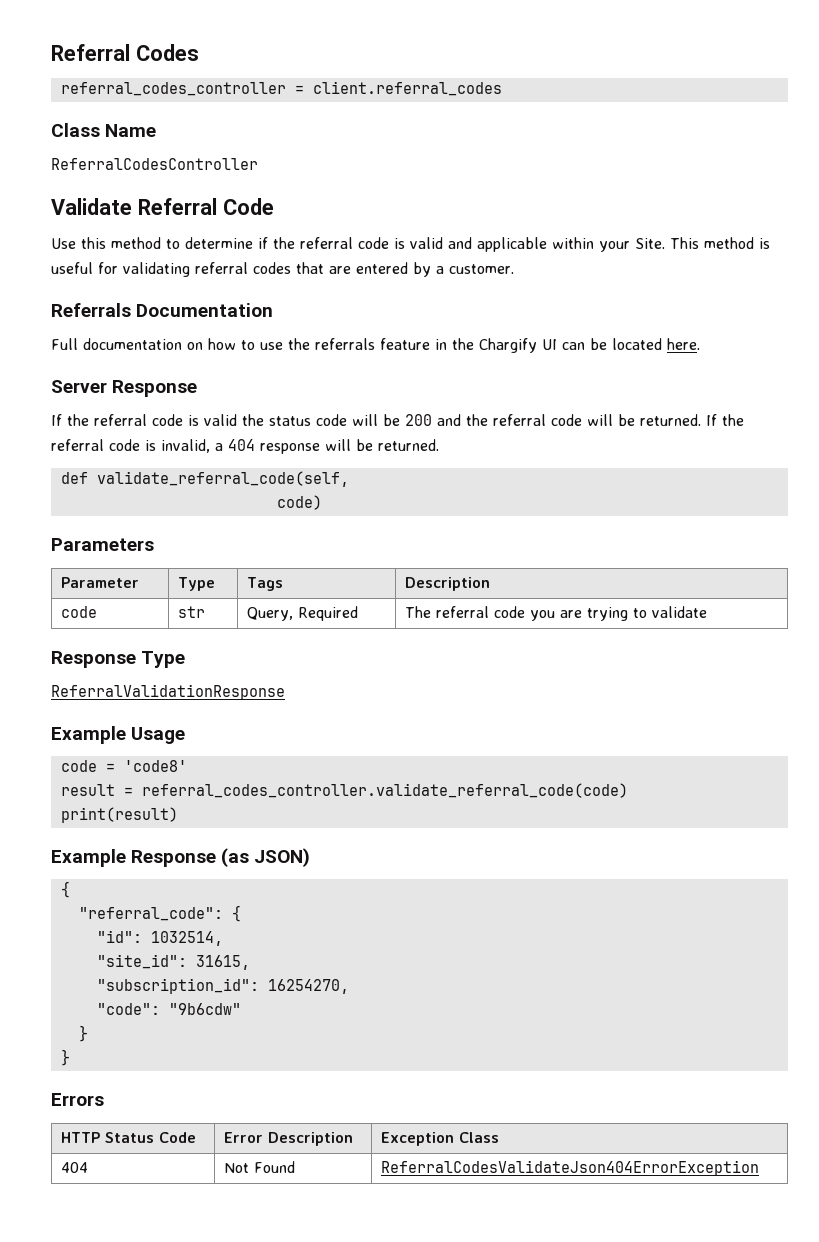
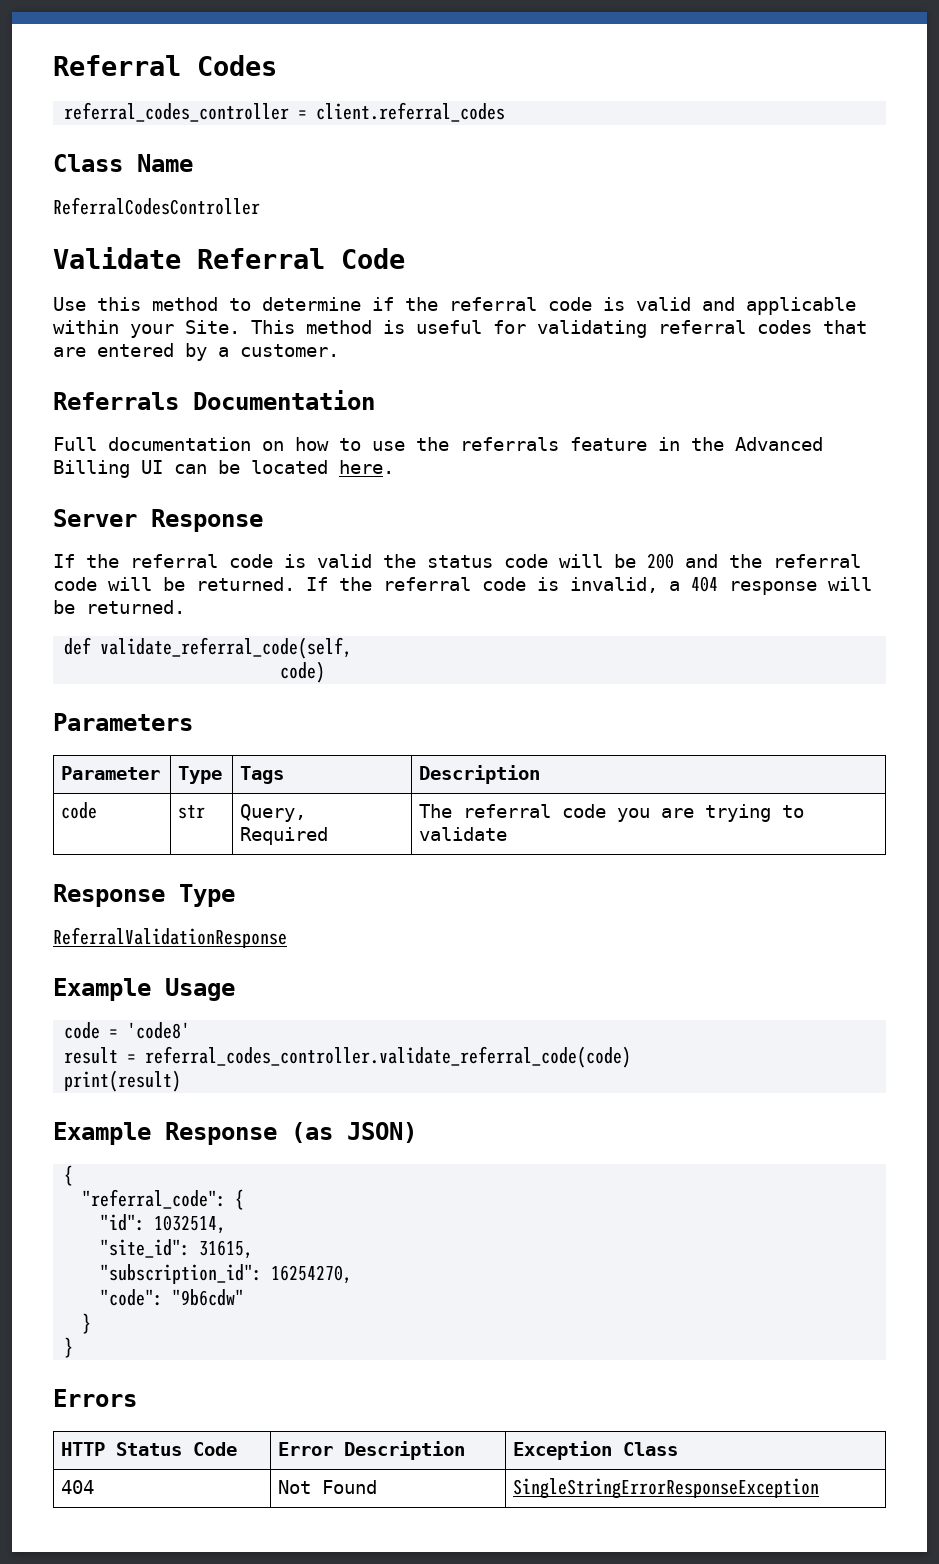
- Full documentation on how to use the referrals feature in the Chargify UI can be located here.
+ Full documentation on how to use the referrals feature in the Advanced Billing UI can be located here.
- 404 | Not Found | ReferralCodesValidateJson404ErrorException
+ 404 | Not Found | SingleStringErrorResponseException

